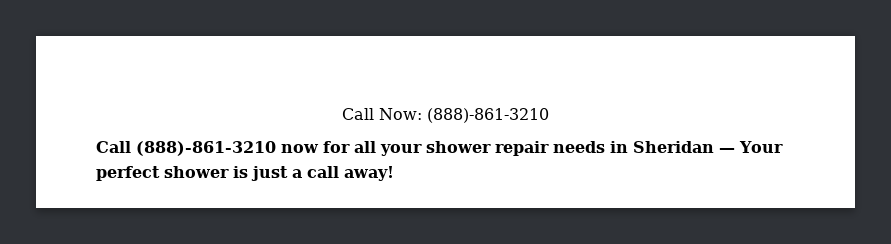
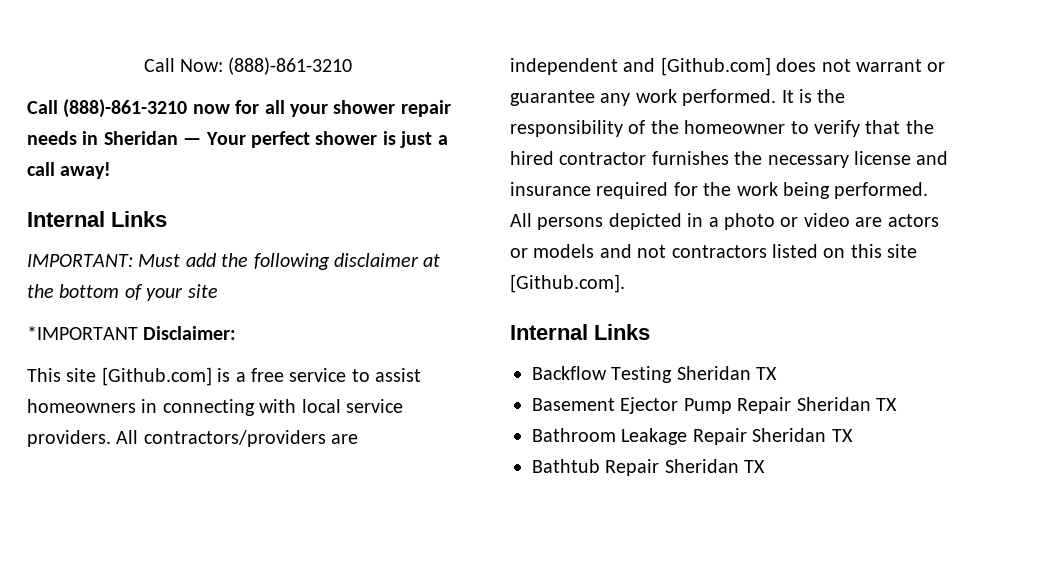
  Call (888)-861-3210 now for all your shower repair needs in Sheridan — Your perfect shower is just a call away!
+ Internal Links
+ IMPORTANT: Must add the following disclaimer at the bottom of your site
+ *IMPORTANT Disclaimer:
+ This site [Github.com] is a free service to assist homeowners in connecting with local service providers. All contractors/providers are independent and [Github.com] does not warrant or guarantee any work performed. It is the responsibility of the homeowner to verify that the hired contractor furnishes the necessary license and insurance required for the work being performed. All persons depicted in a photo or video are actors or models and not contractors listed on this site [Github.com].
+ Internal Links
+ Backflow Testing Sheridan TX
+ Basement Ejector Pump Repair Sheridan TX
+ Bathroom Leakage Repair Sheridan TX
+ Bathtub Repair Sheridan TX

